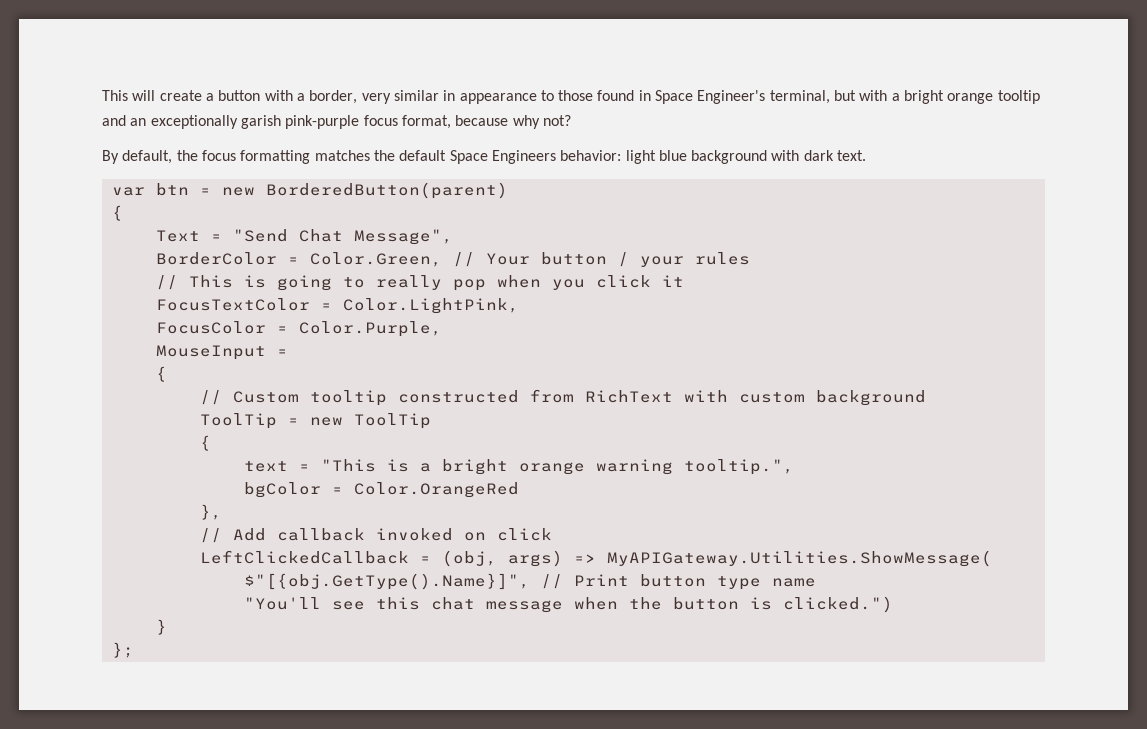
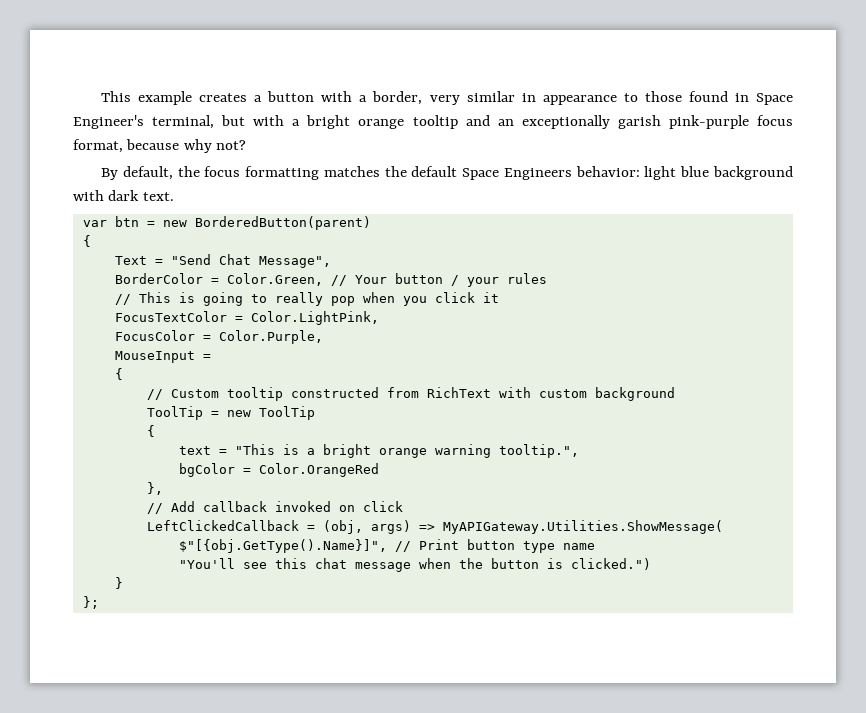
- This will create a button with a border, very similar in appearance to those found in Space Engineer's terminal, but with a bright orange tooltip and an exceptionally garish pink-purple focus format, because why not?
+ This example creates a button with a border, very similar in appearance to those found in Space Engineer's terminal, but with a bright orange tooltip and an exceptionally garish pink-purple focus format, because why not?

